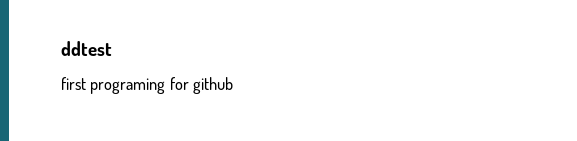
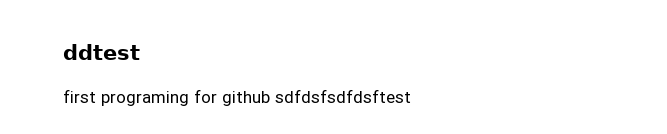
- first programing for github
+ first programing for github sdfdsfsdfdsftest

